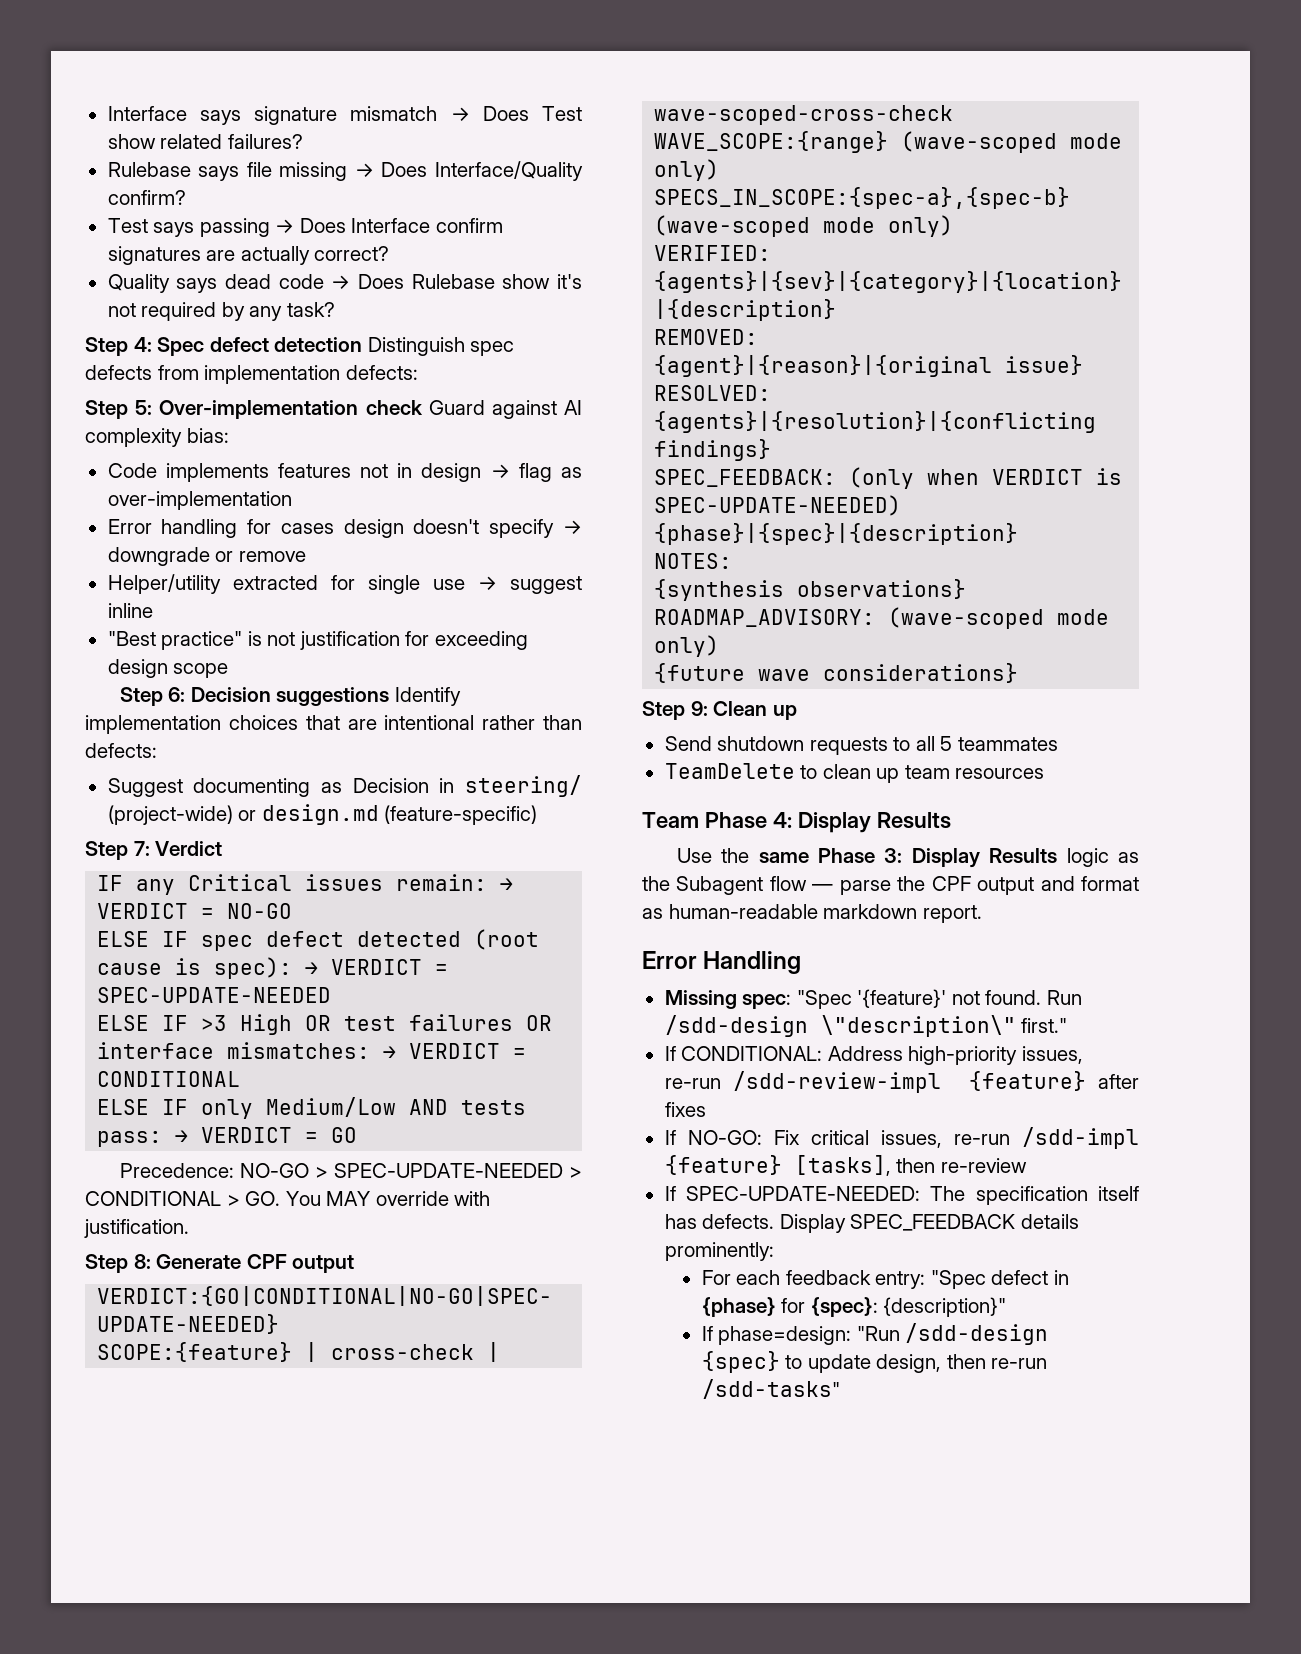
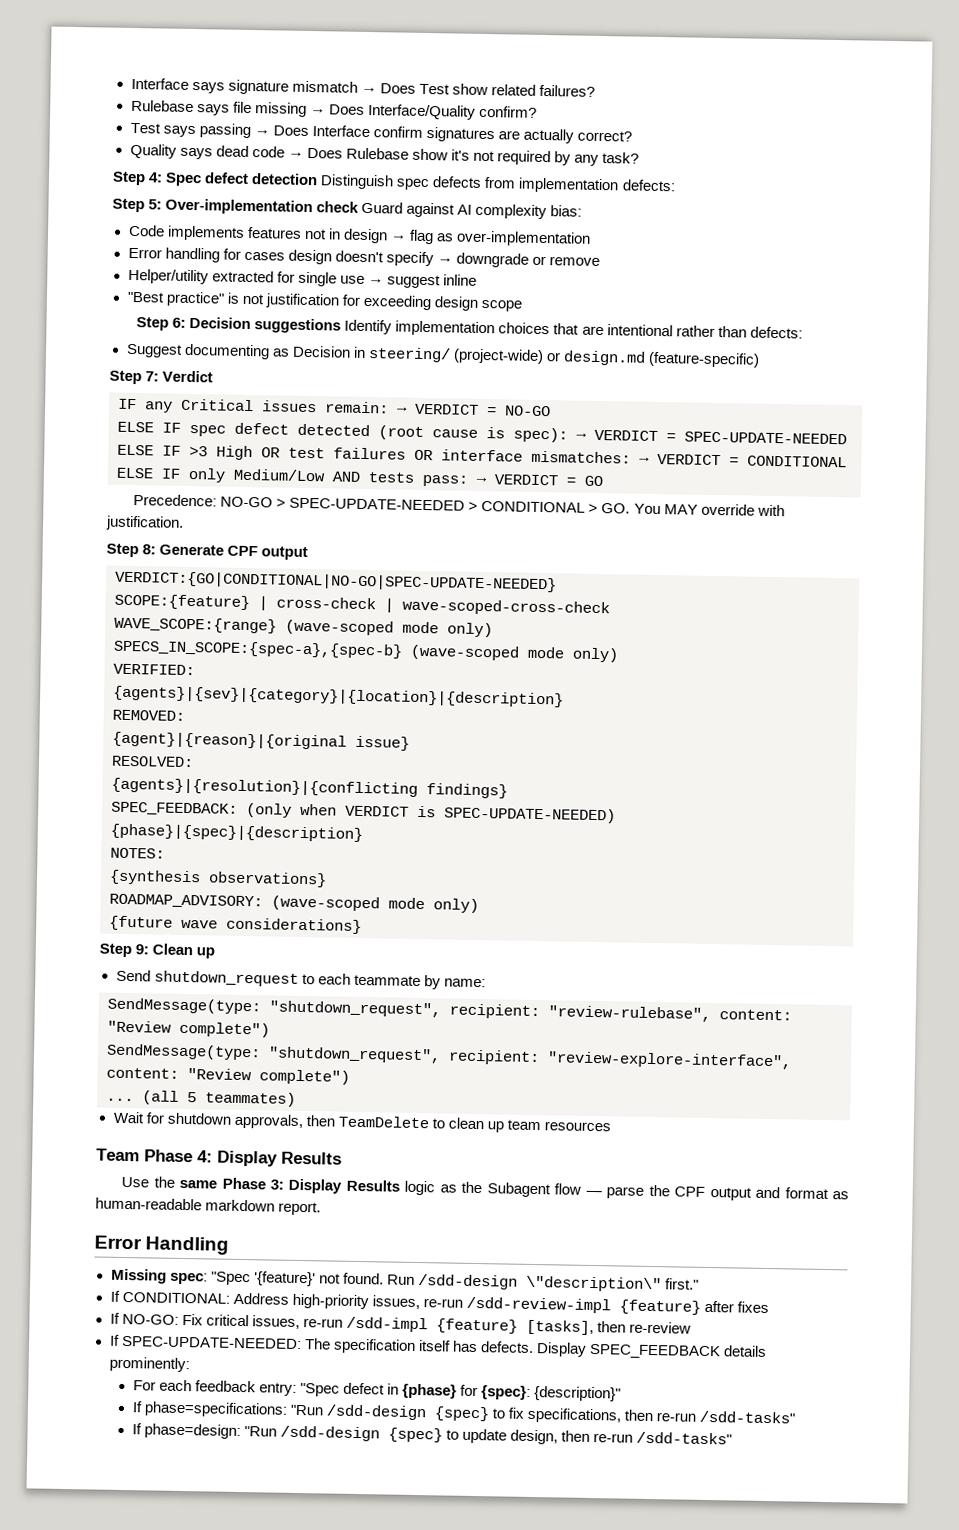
- Send shutdown requests to all 5 teammates
- TeamDelete to clean up team resources
+ Send shutdown_request to each teammate by name:
+ SendMessage(type: "shutdown_request", recipient: "review-rulebase", content: "Review complete")
+ SendMessage(type: "shutdown_request", recipient: "review-explore-interface", content: "Review complete")
+ ... (all 5 teammates)
+ Wait for shutdown approvals, then TeamDelete to clean up team resources
+ If phase=specifications: "Run /sdd-design {spec} to fix specifications, then re-run /sdd-tasks"

